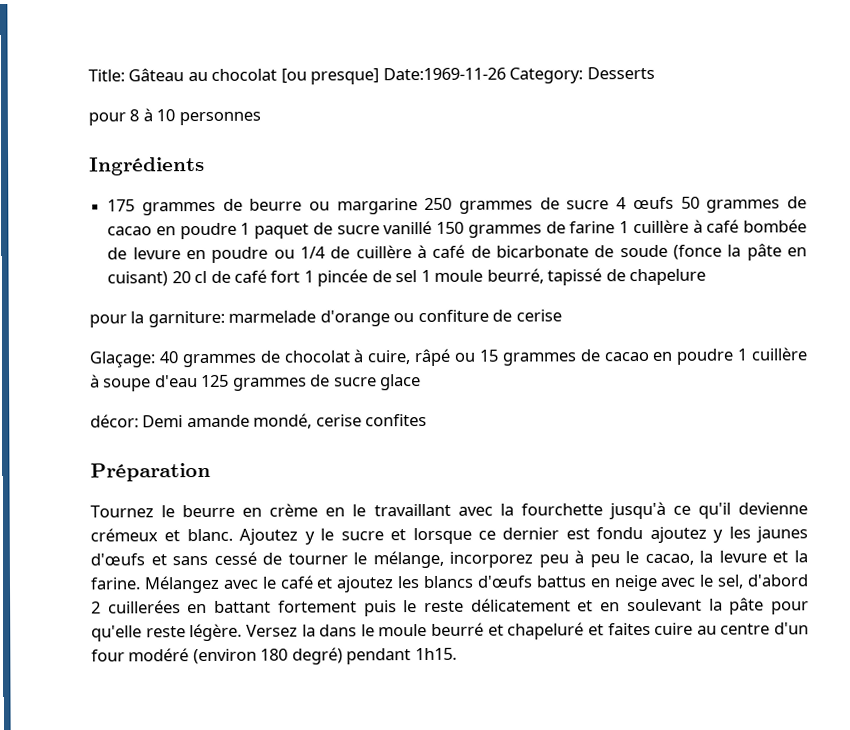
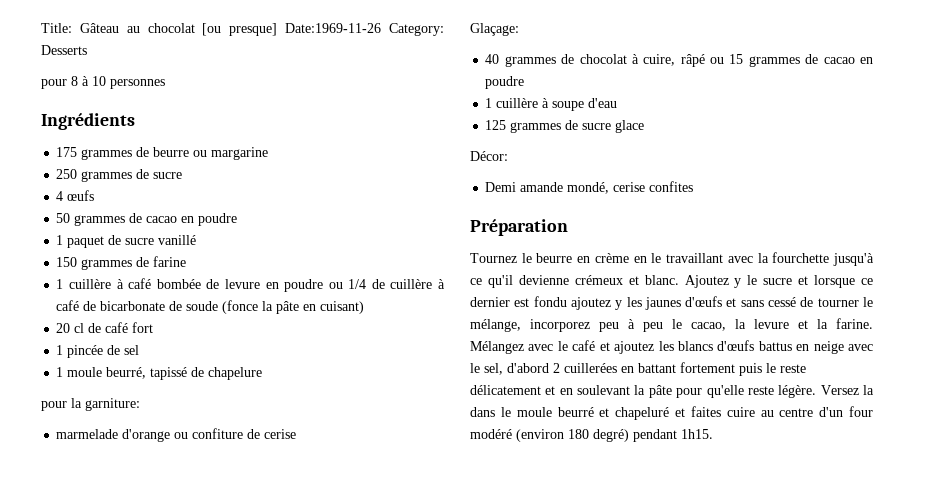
- 175 grammes de beurre ou margarine 250 grammes de sucre 4 œufs 50 grammes de cacao en poudre 1 paquet de sucre vanillé 150 grammes de farine 1 cuillère à café bombée de levure en poudre ou 1/4 de cuillère à café de bicarbonate de soude (fonce la pâte en cuisant) 20 cl de café fort 1 pincée de sel 1 moule beurré, tapissé de chapelure
+ 175 grammes de beurre ou margarine
+ 250 grammes de sucre
+ 4 œufs
+ 50 grammes de cacao en poudre
+ 1 paquet de sucre vanillé
+ 150 grammes de farine
+ 1 cuillère à café bombée de levure en poudre ou 1/4 de cuillère à café de bicarbonate de soude (fonce la pâte en cuisant)
+ 20 cl de café fort
+ 1 pincée de sel
+ 1 moule beurré, tapissé de chapelure
- pour la garniture: marmelade d'orange ou confiture de cerise
+ pour la garniture:
+ marmelade d'orange ou confiture de cerise
- Glaçage: 40 grammes de chocolat à cuire, râpé ou 15 grammes de cacao en poudre 1 cuillère à soupe d'eau 125 grammes de sucre glace
+ Glaçage:
+ 40 grammes de chocolat à cuire, râpé ou 15 grammes de cacao en poudre
+ 1 cuillère à soupe d'eau
+ 125 grammes de sucre glace
- décor: Demi amande mondé, cerise confites
+ Décor:
+ Demi amande mondé, cerise confites

